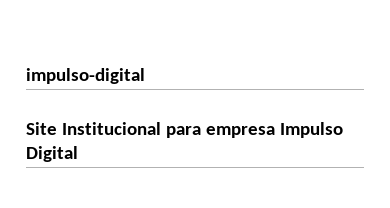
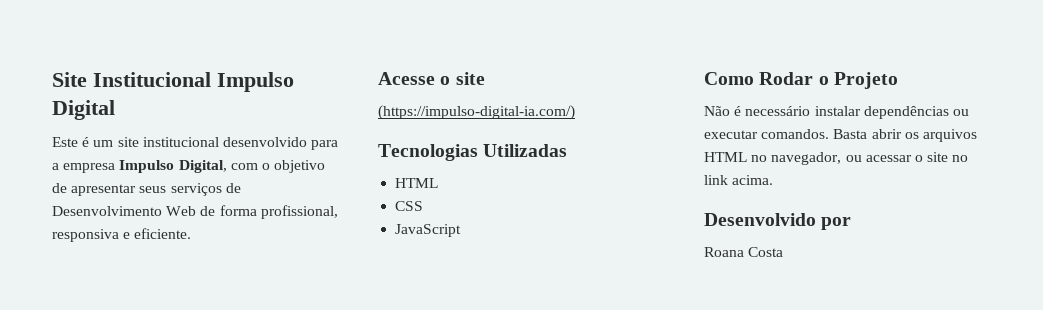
- impulso-digital
- Site Institucional para empresa Impulso Digital
+ Site Institucional Impulso Digital
+ Este é um site institucional desenvolvido para a empresa Impulso Digital, com o objetivo de apresentar seus serviços de Desenvolvimento Web de forma profissional, responsiva e eficiente.
+ Acesse o site
+ (https://impulso-digital-ia.com/)
+ Tecnologias Utilizadas
+ HTML
+ CSS
+ JavaScript
+ Como Rodar o Projeto
+ Não é necessário instalar dependências ou executar comandos. Basta abrir os arquivos HTML no navegador, ou acessar o site no link acima.
+ Desenvolvido por
+ Roana Costa

